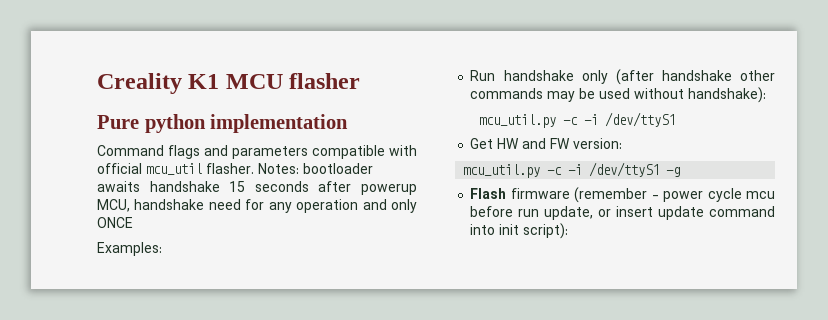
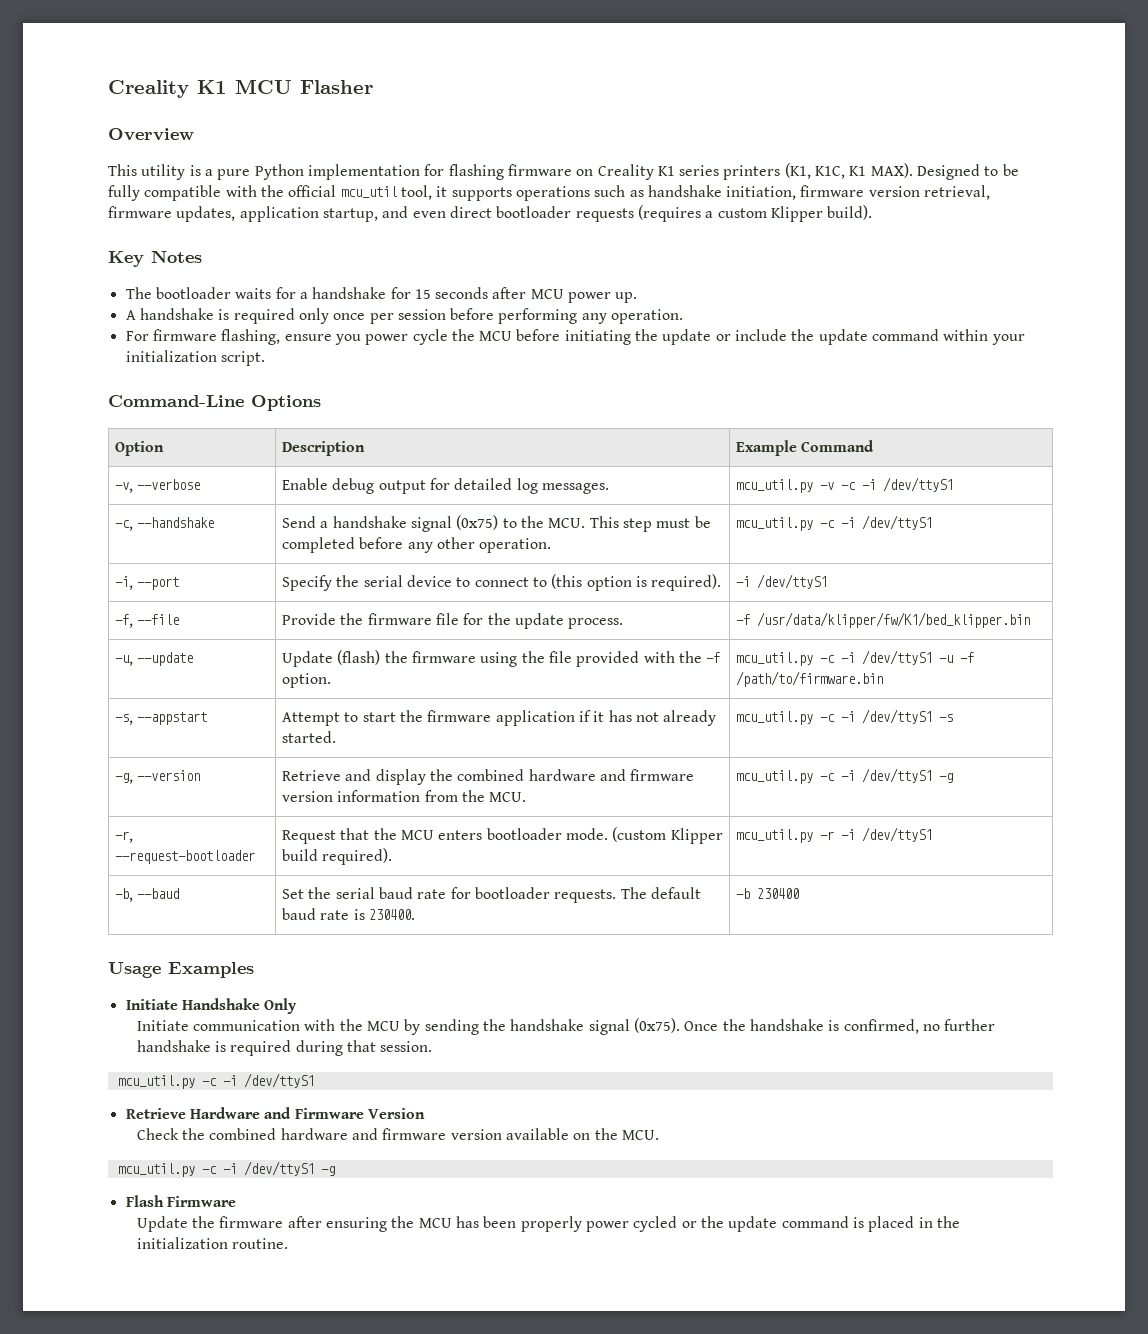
- Creality K1 MCU flasher
- Pure python implementation
- Command flags and parameters compatible with official mcu_util flasher. Notes: bootloader awaits handshake 15 seconds after powerup MCU, handshake need for any operation and only ONCE
- Examples:
- Run handshake only (after handshake other commands may be used without handshake):
+ Creality K1 MCU Flasher
+ Overview
+ This utility is a pure Python implementation for flashing firmware on Creality K1 series printers (K1, K1C, K1 MAX). Designed to be fully compatible with the official mcu_util tool, it supports operations such as handshake initiation, firmware version retrieval, firmware updates, application startup, and even direct bootloader requests (requires a custom Klipper build).
+ Key Notes
+ The bootloader waits for a handshake for 15 seconds after MCU power up.
+ A handshake is required only once per session before performing any operation.
+ For firmware flashing, ensure you power cycle the MCU before initiating the update or include the update command within your initialization script.
+ Command-Line Options
+ Option | Description | Example Command
+ -v, --verbose | Enable debug output for detailed log messages. | mcu_util.py -v -c -i /dev/ttyS1
+ -c, --handshake | Send a handshake signal (0x75) to the MCU. This step must be completed before any other operation. | mcu_util.py -c -i /dev/ttyS1
+ -i, --port | Specify the serial device to connect to (this option is required). | -i /dev/ttyS1
+ -f, --file | Provide the firmware file for the update process. | -f /usr/data/klipper/fw/K1/bed_klipper.bin
+ -u, --update | Update (flash) the firmware using the file provided with the -f option. | mcu_util.py -c -i /dev/ttyS1 -u -f /path/to/firmware.bin
+ -s, --appstart | Attempt to start the firmware application if it has not already started. | mcu_util.py -c -i /dev/ttyS1 -s
+ -g, --version | Retrieve and display the combined hardware and firmware version information from the MCU. | mcu_util.py -c -i /dev/ttyS1 -g
+ -r, --request-bootloader | Request that the MCU enters bootloader mode. (custom Klipper build required). | mcu_util.py -r -i /dev/ttyS1
+ -b, --baud | Set the serial baud rate for bootloader requests. The default baud rate is 230400. | -b 230400
+ Usage Examples
+ Initiate Handshake Only
+ Initiate communication with the MCU by sending the handshake signal (0x75). Once the handshake is confirmed, no further handshake is required during that session.
  mcu_util.py -c -i /dev/ttyS1
- Get HW and FW version:
+ Retrieve Hardware and Firmware Version
+ Check the combined hardware and firmware version available on the MCU.
- Flash firmware (remember - power cycle mcu before run update, or insert update command into init script):
+ Flash Firmware
+ Update the firmware after ensuring the MCU has been properly power cycled or the update command is placed in the initialization routine.

